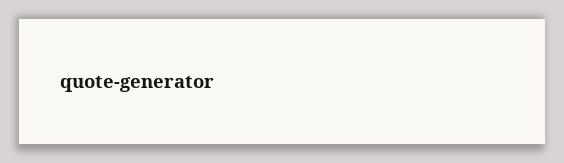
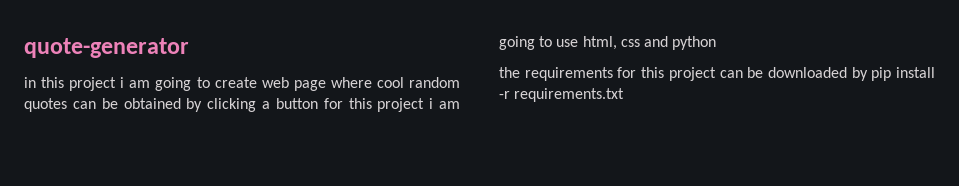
+ in this project i am going to create web page where cool random quotes can be obtained by clicking a button for this project i am going to use html, css and python
+ the requirements for this project can be downloaded by pip install -r requirements.txt

